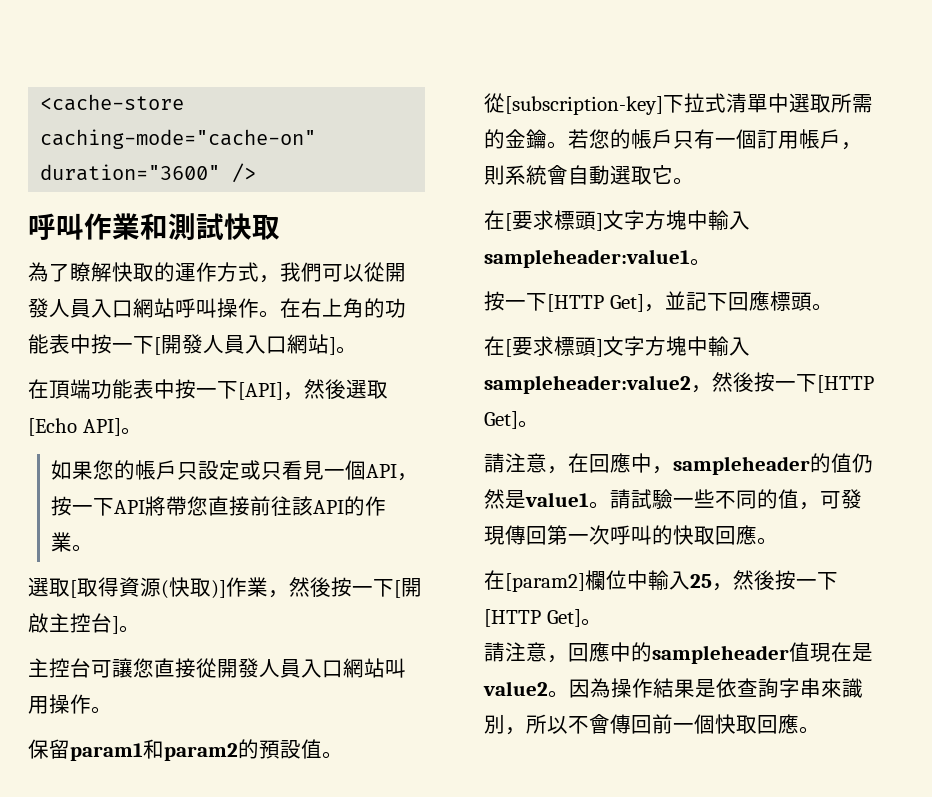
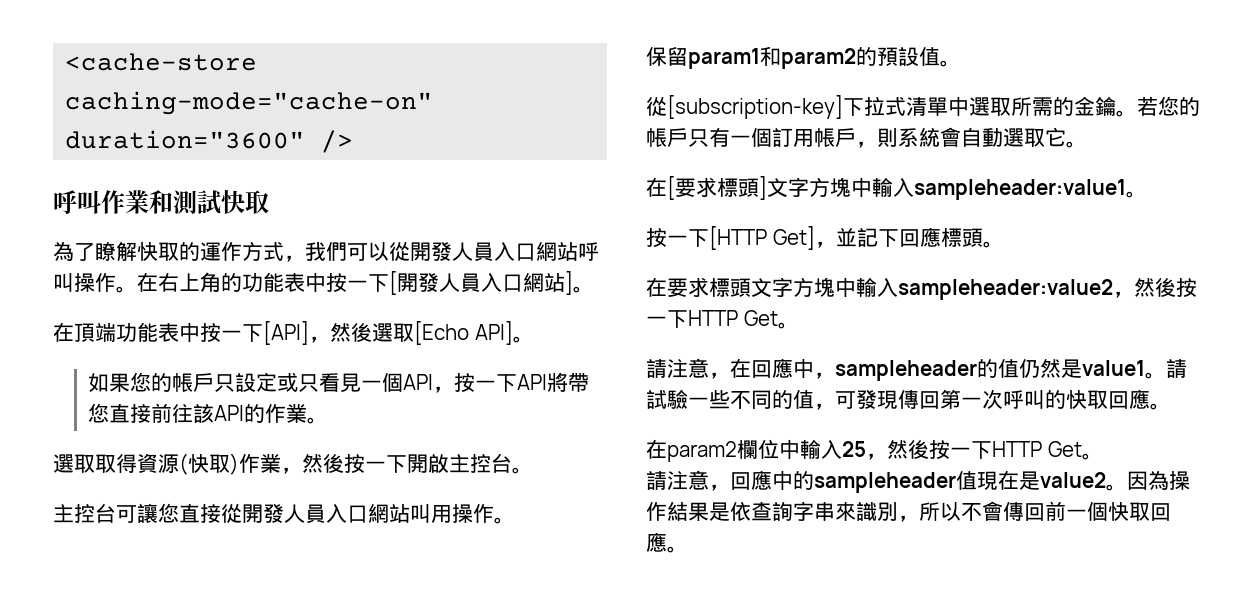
- 選取[取得資源(快取)]作業，然後按一下[開啟主控台]。
+ 選取取得資源(快取)作業，然後按一下開啟主控台。
- 在[要求標頭]文字方塊中輸入sampleheader:value2，然後按一下[HTTP Get]。
+ 在要求標頭文字方塊中輸入sampleheader:value2，然後按一下HTTP Get。
- 在[param2]欄位中輸入25，然後按一下[HTTP Get]。
+ 在param2欄位中輸入25，然後按一下HTTP Get。

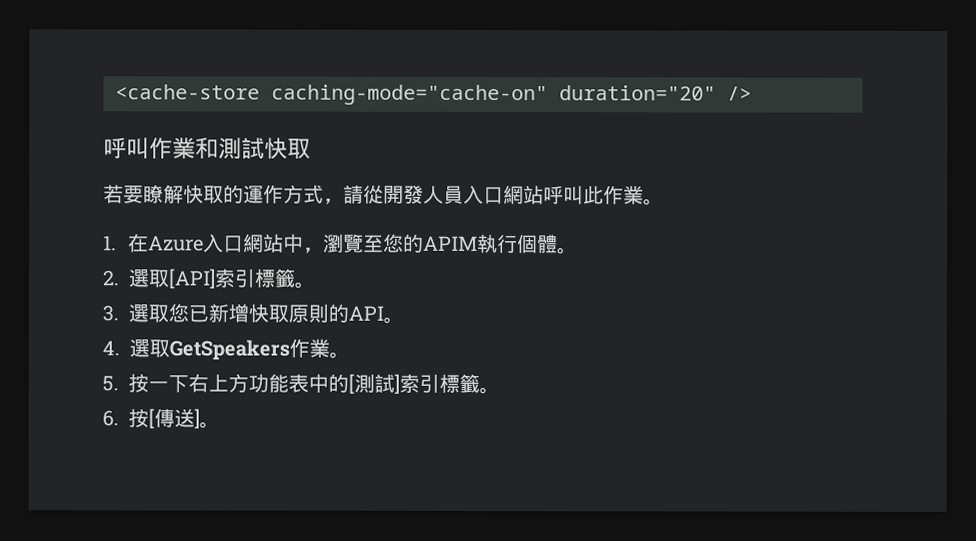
- <cache-store caching-mode="cache-on" duration="3600" />
+ <cache-store caching-mode="cache-on" duration="20" />
- 為了瞭解快取的運作方式，我們可以從開發人員入口網站呼叫操作。在右上角的功能表中按一下[開發人員入口網站]。
- 在頂端功能表中按一下[API]，然後選取[Echo API]。
- 如果您的帳戶只設定或只看見一個API，按一下API將帶您直接前往該API的作業。
- 選取取得資源(快取)作業，然後按一下開啟主控台。
- 主控台可讓您直接從開發人員入口網站叫用操作。
- 保留param1和param2的預設值。
- 從[subscription-key]下拉式清單中選取所需的金鑰。若您的帳戶只有一個訂用帳戶，則系統會自動選取它。
- 在[要求標頭]文字方塊中輸入sampleheader:value1。
- 按一下[HTTP Get]，並記下回應標頭。
- 在要求標頭文字方塊中輸入sampleheader:value2，然後按一下HTTP Get。
- 請注意，在回應中，sampleheader的值仍然是value1。請試驗一些不同的值，可發現傳回第一次呼叫的快取回應。
- 在param2欄位中輸入25，然後按一下HTTP Get。
- 請注意，回應中的sampleheader值現在是value2。因為操作結果是依查詢字串來識別，所以不會傳回前一個快取回應。
+ 若要瞭解快取的運作方式，請從開發人員入口網站呼叫此作業。
+ 1.在Azure入口網站中，瀏覽至您的APIM執行個體。
+ 2.選取[API]索引標籤。
+ 3.選取您已新增快取原則的API。
+ 4.選取GetSpeakers作業。
+ 5.按一下右上方功能表中的[測試]索引標籤。
+ 6.按[傳送]。

